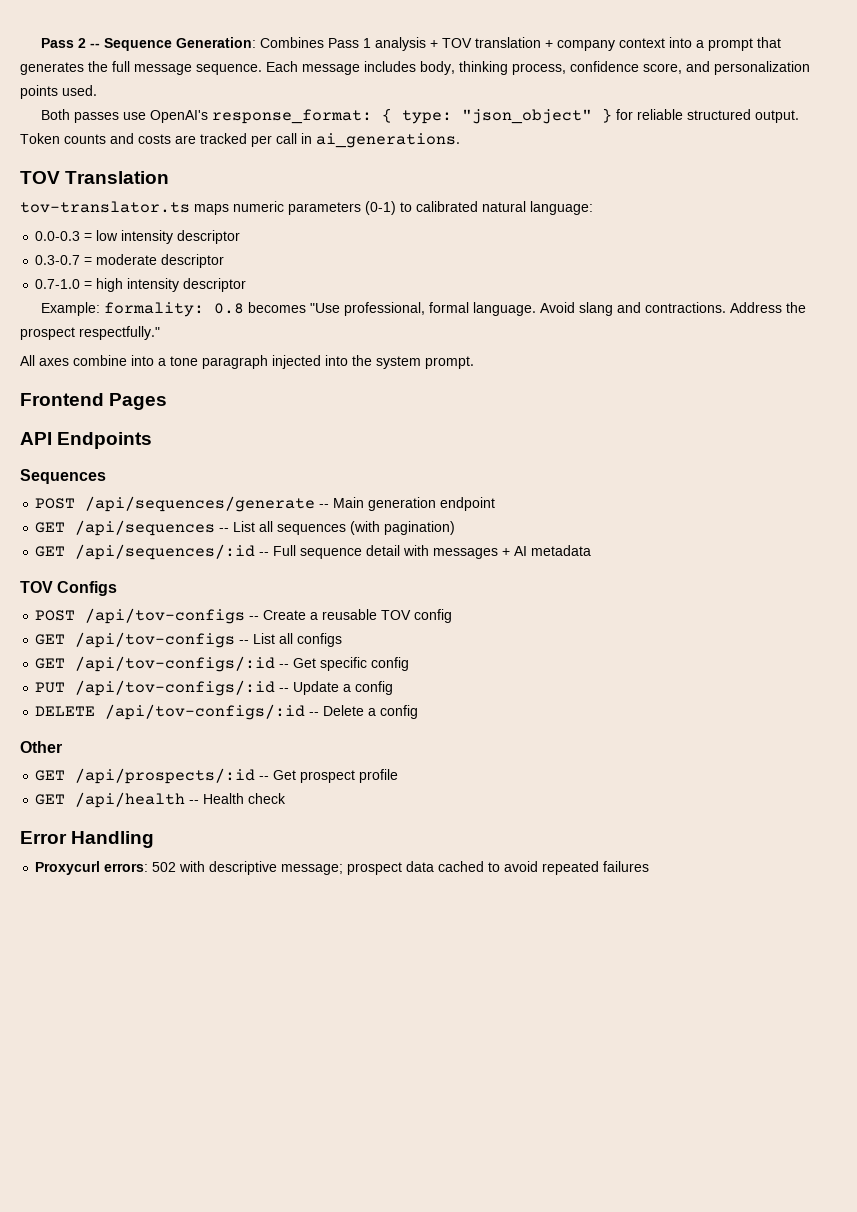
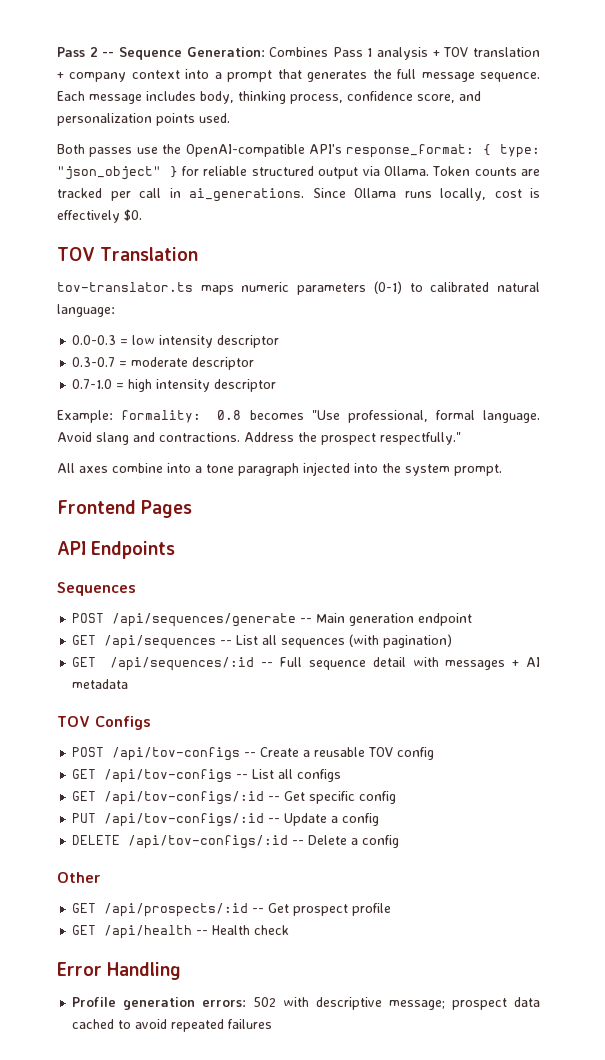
- Both passes use OpenAI's response_format: { type: "json_object" } for reliable structured output. Token counts and costs are tracked per call in ai_generations.
+ Both passes use the OpenAI-compatible API's response_format: { type: "json_object" } for reliable structured output via Ollama. Token counts are tracked per call in ai_generations. Since Ollama runs locally, cost is effectively $0.
- Proxycurl errors: 502 with descriptive message; prospect data cached to avoid repeated failures
+ Profile generation errors: 502 with descriptive message; prospect data cached to avoid repeated failures

